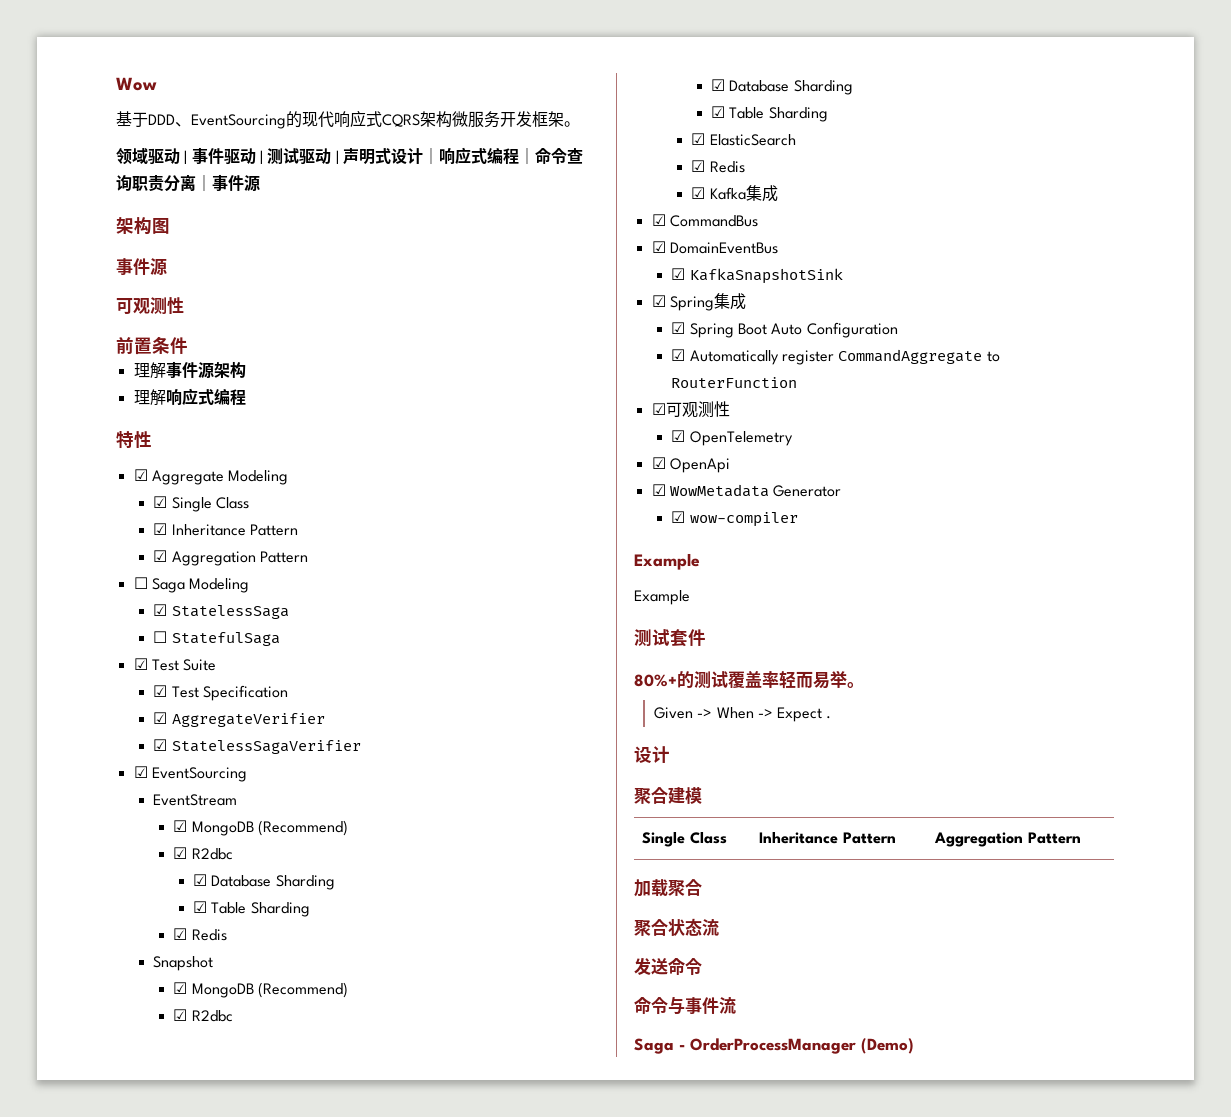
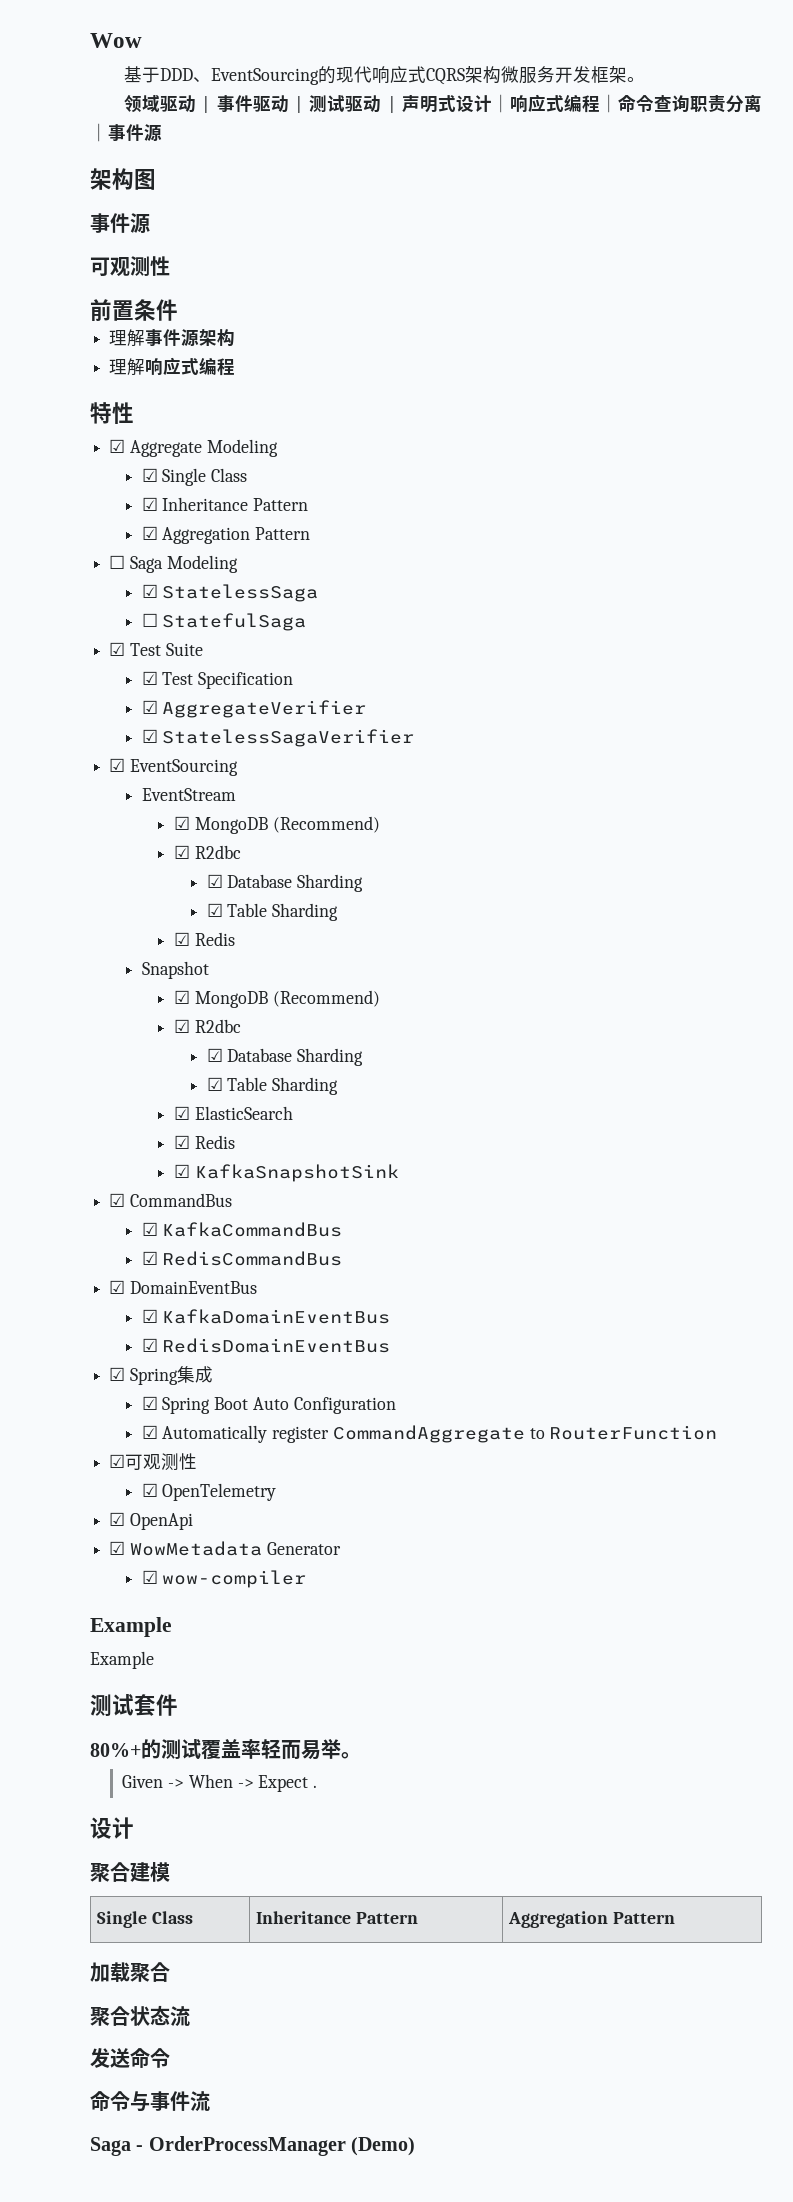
- ☑ Kafka集成
+ ☑ KafkaSnapshotSink
+ ☑ KafkaCommandBus
+ ☑ RedisCommandBus
- ☑ KafkaSnapshotSink
+ ☑ KafkaDomainEventBus
+ ☑ RedisDomainEventBus

